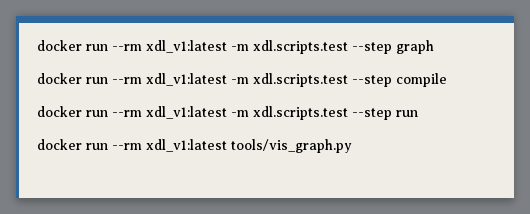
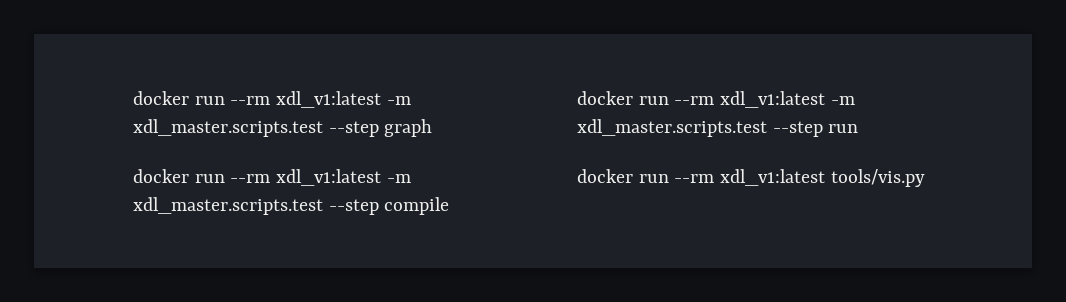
- docker run --rm xdl_v1:latest -m xdl.scripts.test --step graph
+ docker run --rm xdl_v1:latest -m xdl_master.scripts.test --step graph
- docker run --rm xdl_v1:latest -m xdl.scripts.test --step compile
+ docker run --rm xdl_v1:latest -m xdl_master.scripts.test --step compile
- docker run --rm xdl_v1:latest -m xdl.scripts.test --step run
+ docker run --rm xdl_v1:latest -m xdl_master.scripts.test --step run
- docker run --rm xdl_v1:latest tools/vis_graph.py
+ docker run --rm xdl_v1:latest tools/vis.py

